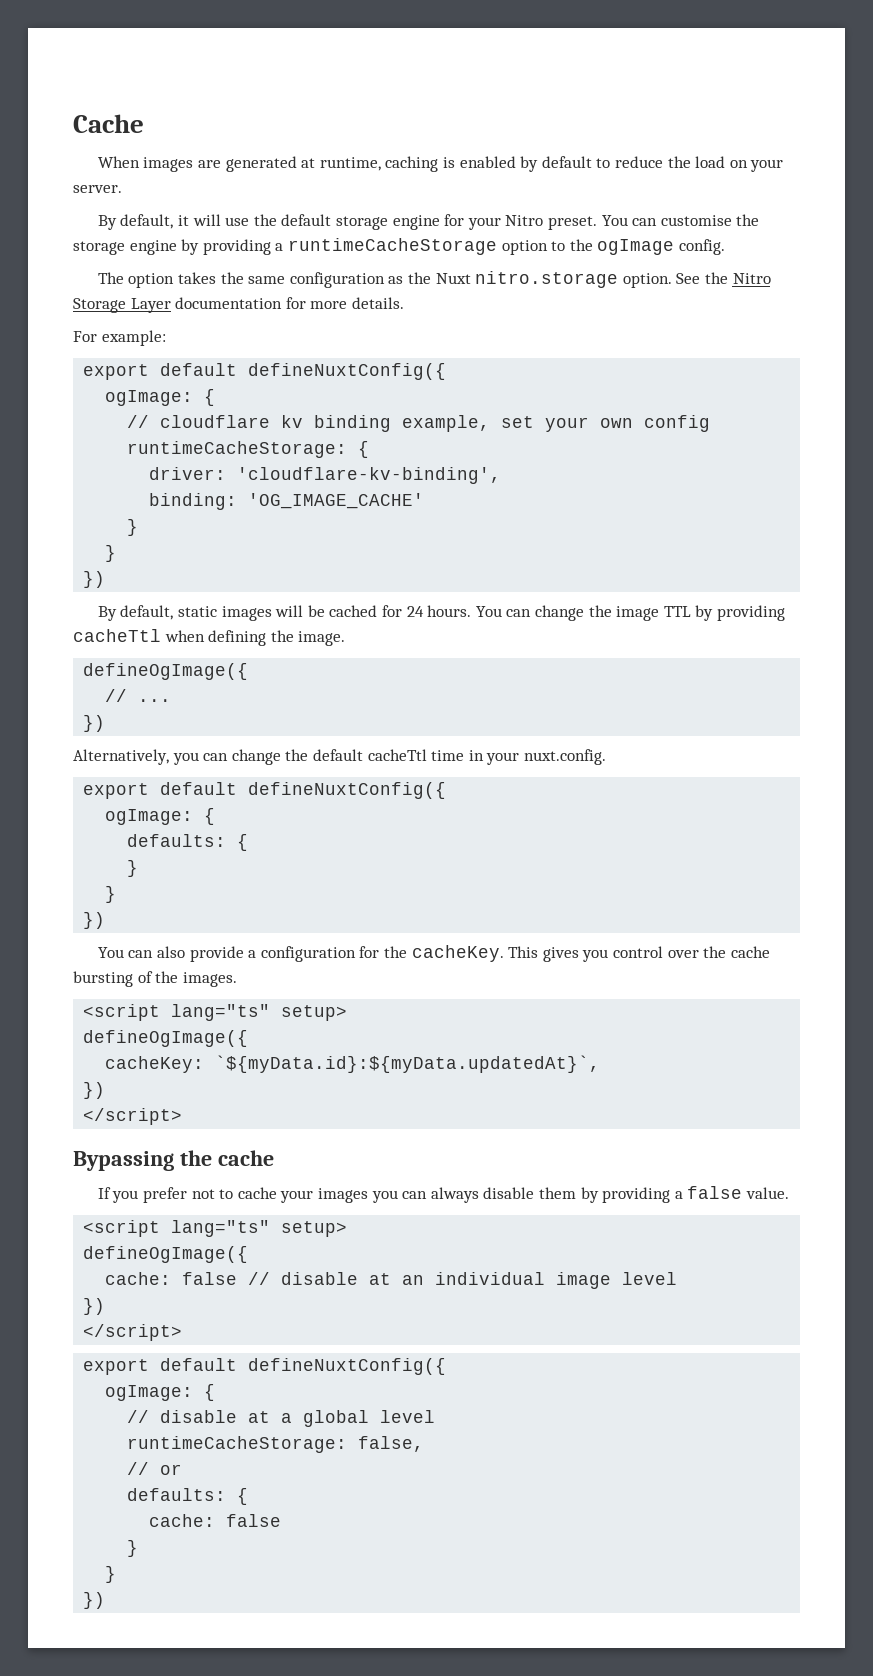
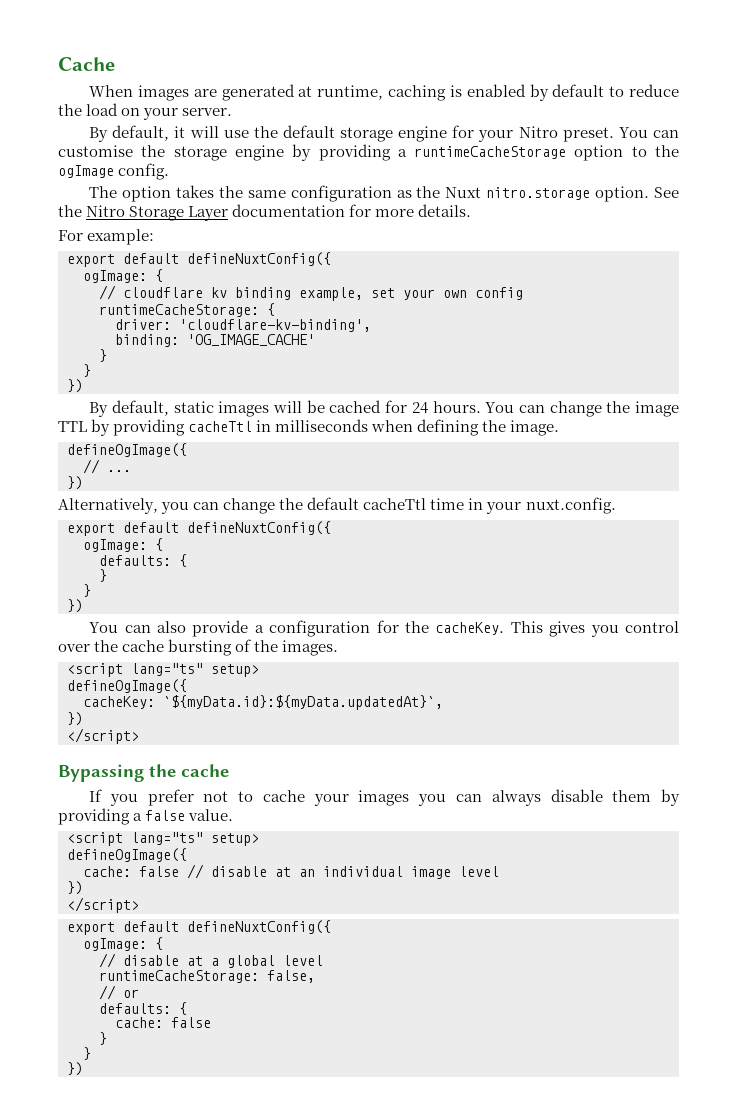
- You can change the image TTL by providing cacheTtl when defining the image.
+ You can change the image TTL by providing cacheTtl in milliseconds when defining the image.

